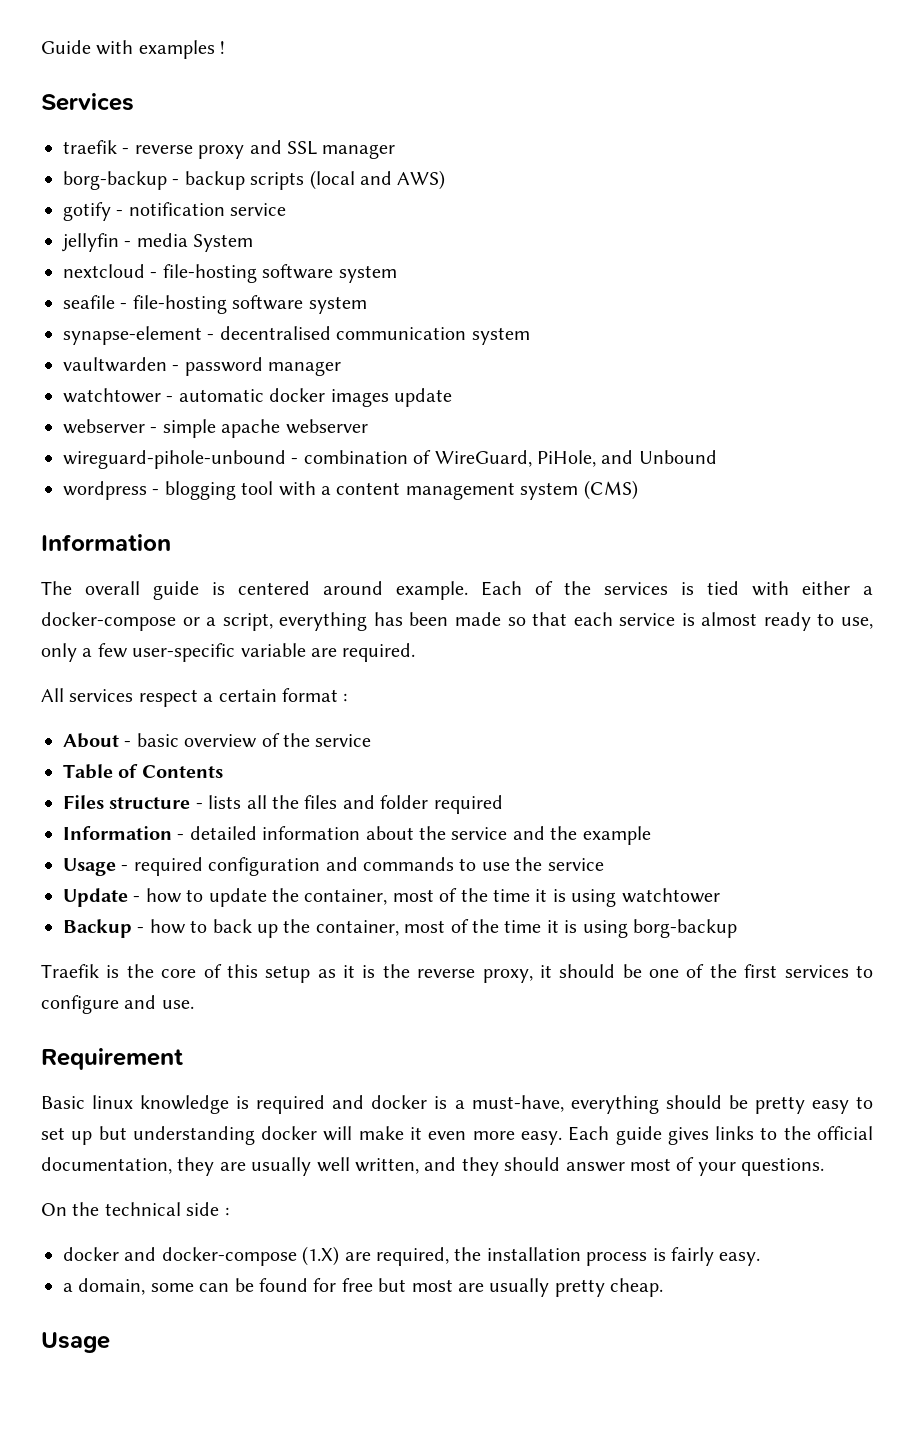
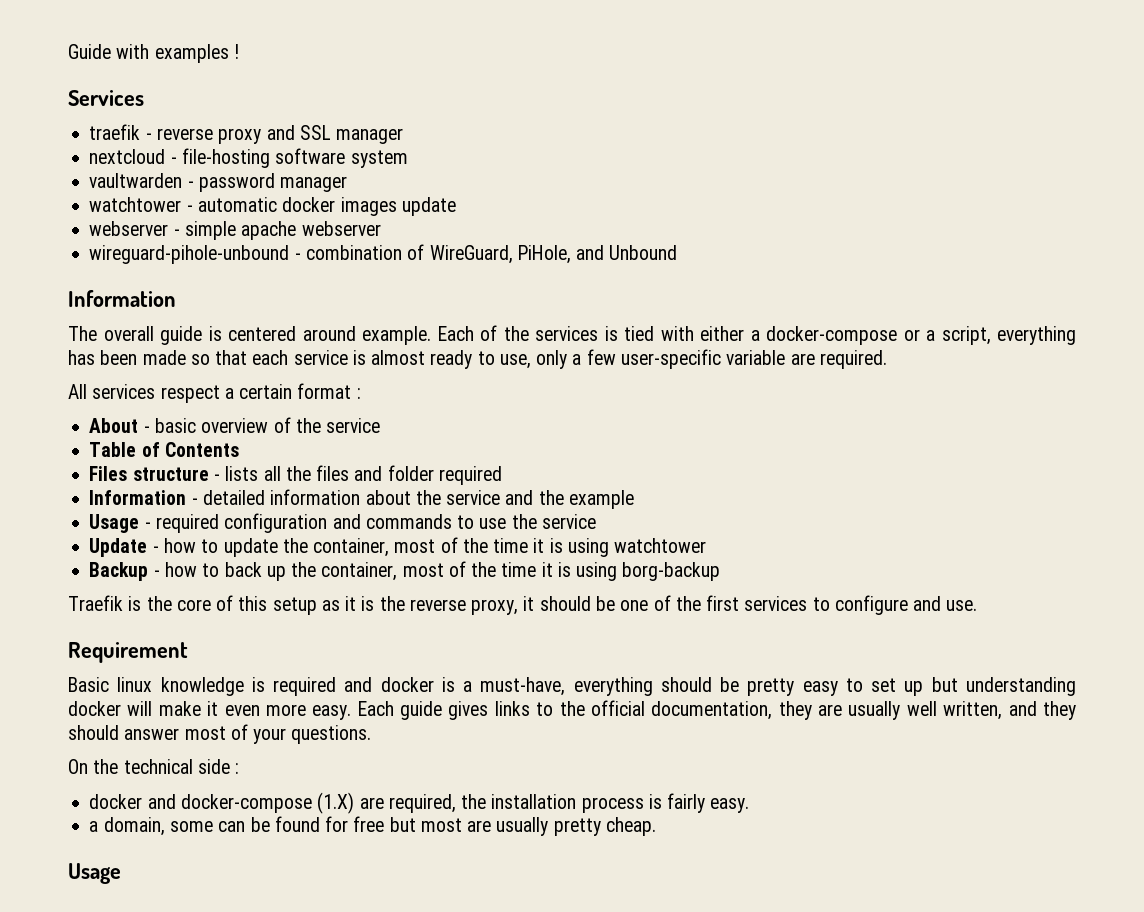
- borg-backup - backup scripts (local and AWS)
- gotify - notification service
- jellyfin - media System
- seafile - file-hosting software system
- synapse-element - decentralised communication system
- wordpress - blogging tool with a content management system (CMS)

